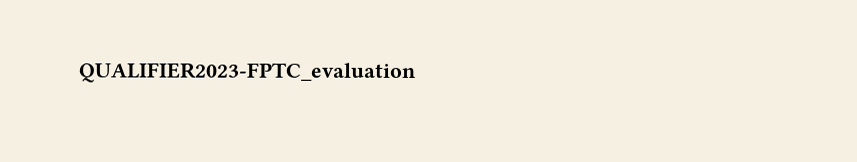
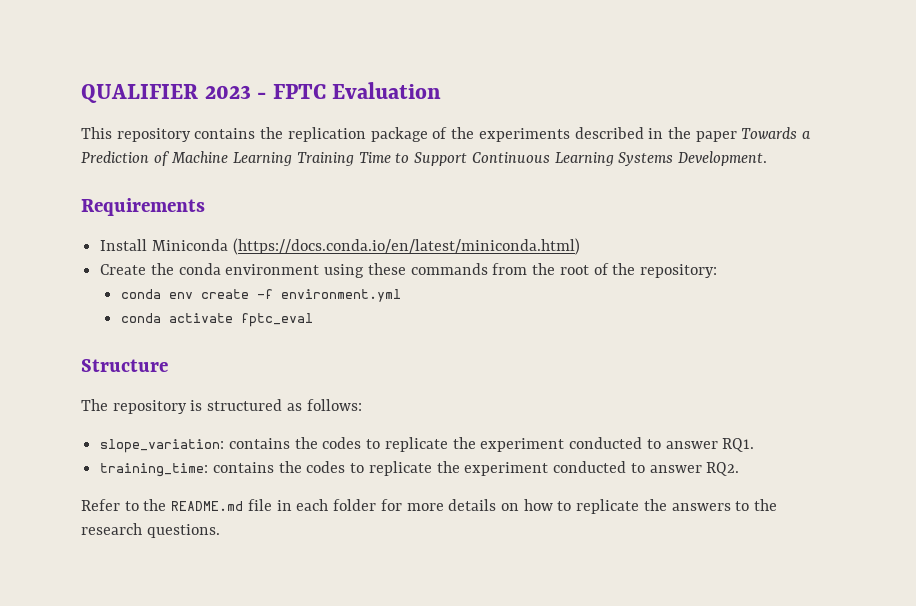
- QUALIFIER2023-FPTC_evaluation
+ QUALIFIER 2023 - FPTC Evaluation
+ This repository contains the replication package of the experiments described in the paper Towards a Prediction of Machine Learning Training Time to Support Continuous Learning Systems Development.
+ Requirements
+ Install Miniconda (https://docs.conda.io/en/latest/miniconda.html)
+ Create the conda environment using these commands from the root of the repository:
+ conda env create -f environment.yml
+ conda activate fptc_eval
+ Structure
+ The repository is structured as follows:
+ slope_variation: contains the codes to replicate the experiment conducted to answer RQ1.
+ training_time: contains the codes to replicate the experiment conducted to answer RQ2.
+ Refer to the README.md file in each folder for more details on how to replicate the answers to the research questions.

